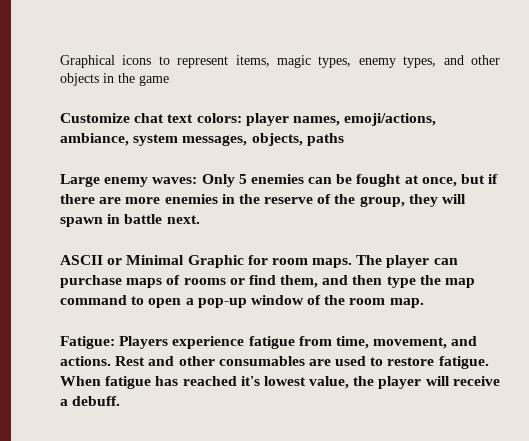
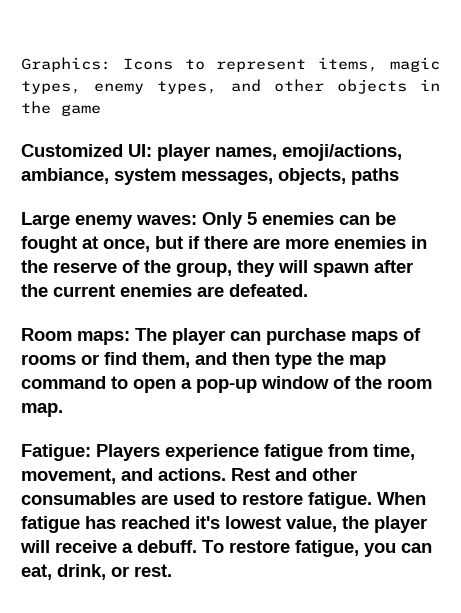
- Graphical icons to represent items, magic types, enemy types, and other objects in the game
+ Graphics: Icons to represent items, magic types, enemy types, and other objects in the game
- Customize chat text colors: player names, emoji/actions, ambiance, system messages, objects, paths
+ Customized UI: player names, emoji/actions, ambiance, system messages, objects, paths
- Large enemy waves: Only 5 enemies can be fought at once, but if there are more enemies in the reserve of the group, they will spawn in battle next.
- ASCII or Minimal Graphic for room maps. The player can purchase maps of rooms or find them, and then type the map command to open a pop-up window of the room map.
+ Large enemy waves: Only 5 enemies can be fought at once, but if there are more enemies in the reserve of the group, they will spawn after the current enemies are defeated.
+ Room maps: The player can purchase maps of rooms or find them, and then type the map command to open a pop-up window of the room map.
+ To restore fatigue, you can eat, drink, or rest.

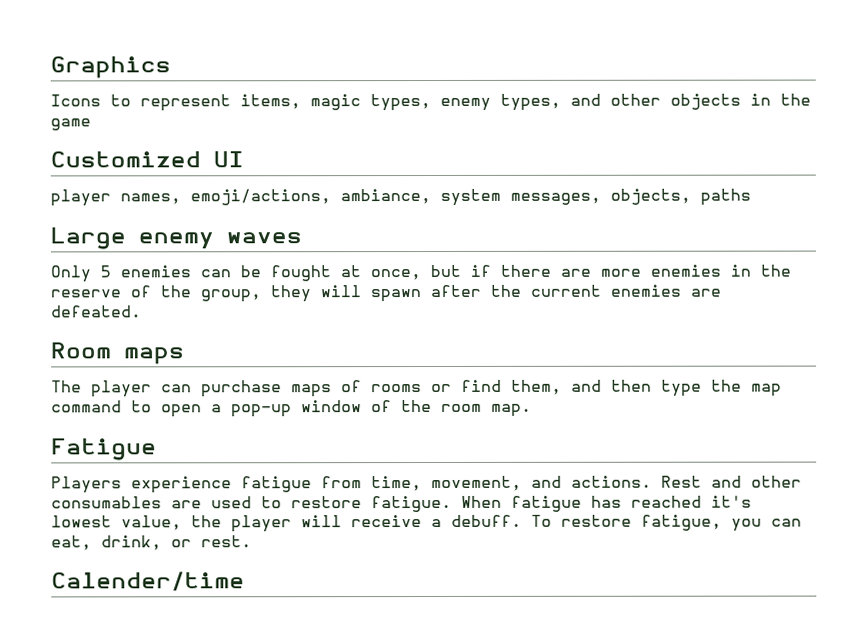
- Graphics: Icons to represent items, magic types, enemy types, and other objects in the game
+ Graphics
+ Icons to represent items, magic types, enemy types, and other objects in the game
- Customized UI: player names, emoji/actions, ambiance, system messages, objects, paths
+ Customized UI
+ player names, emoji/actions, ambiance, system messages, objects, paths
- Large enemy waves: Only 5 enemies can be fought at once, but if there are more enemies in the reserve of the group, they will spawn after the current enemies are defeated.
+ Large enemy waves
+ Only 5 enemies can be fought at once, but if there are more enemies in the reserve of the group, they will spawn after the current enemies are defeated.
- Room maps: The player can purchase maps of rooms or find them, and then type the map command to open a pop-up window of the room map.
+ Room maps
+ The player can purchase maps of rooms or find them, and then type the map command to open a pop-up window of the room map.
- Fatigue: Players experience fatigue from time, movement, and actions.
+ Fatigue
+ Players experience fatigue from time, movement, and actions.
+ Calender/time

